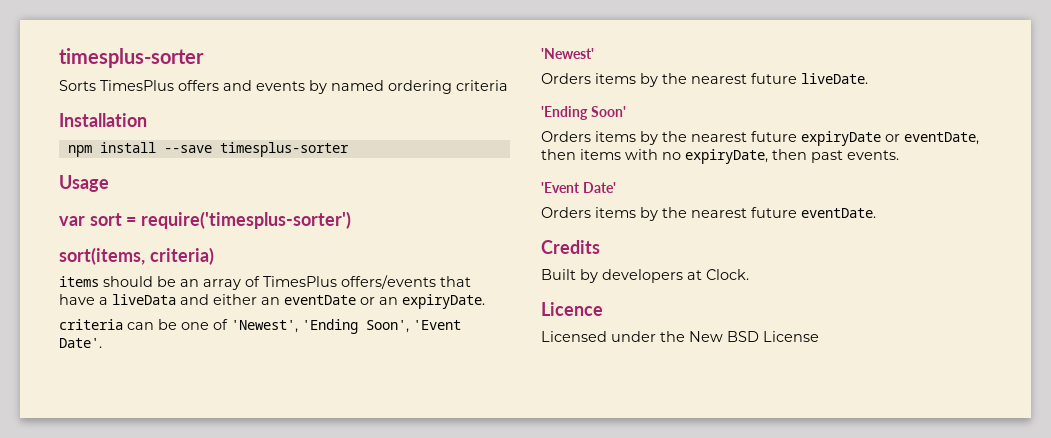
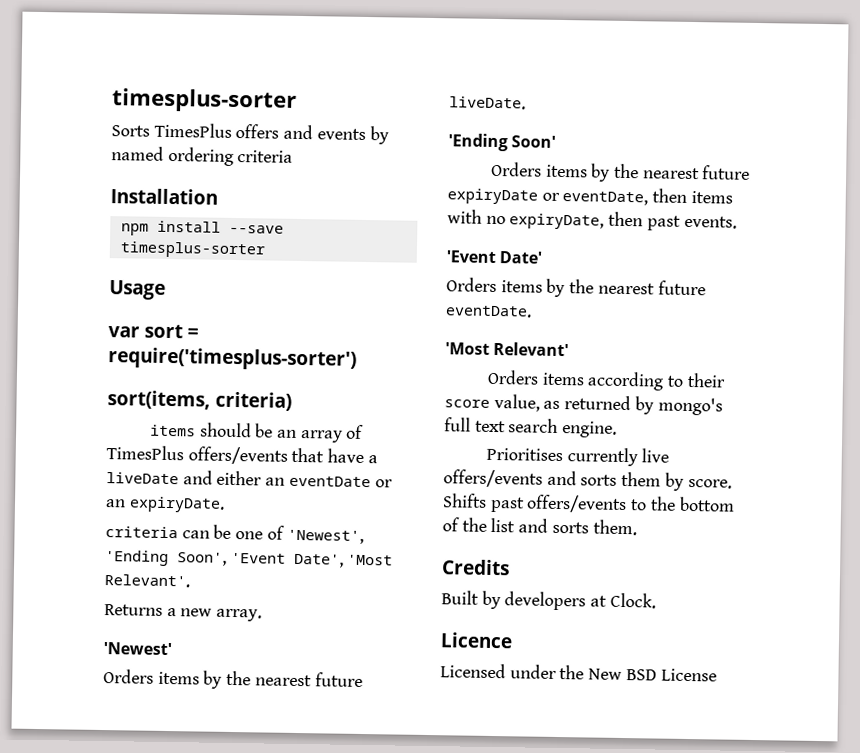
- items should be an array of TimesPlus offers/events that have a liveData and either an eventDate or an expiryDate.
+ items should be an array of TimesPlus offers/events that have a liveDate and either an eventDate or an expiryDate.
- criteria can be one of 'Newest', 'Ending Soon', 'Event Date'.
+ criteria can be one of 'Newest', 'Ending Soon', 'Event Date', 'Most Relevant'.
+ Returns a new array.
+ 'Most Relevant'
+ Orders items according to their score value, as returned by mongo's full text search engine.
+ Prioritises currently live offers/events and sorts them by score. Shifts past offers/events to the bottom of the list and sorts them.

